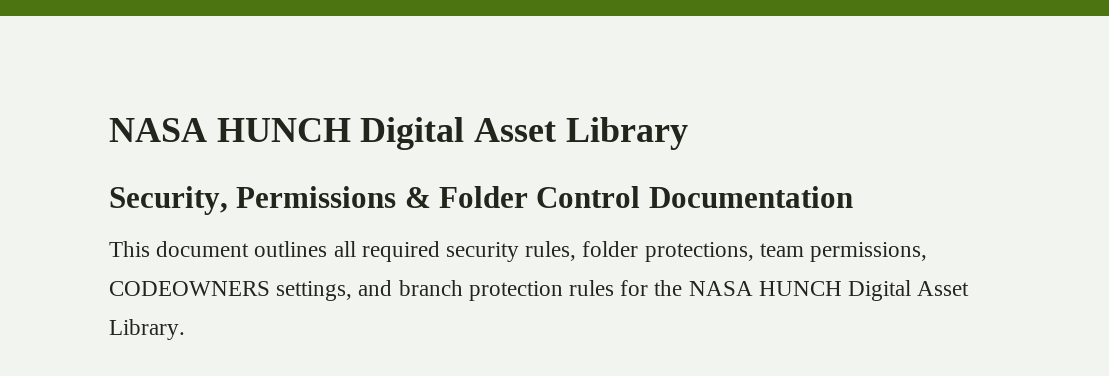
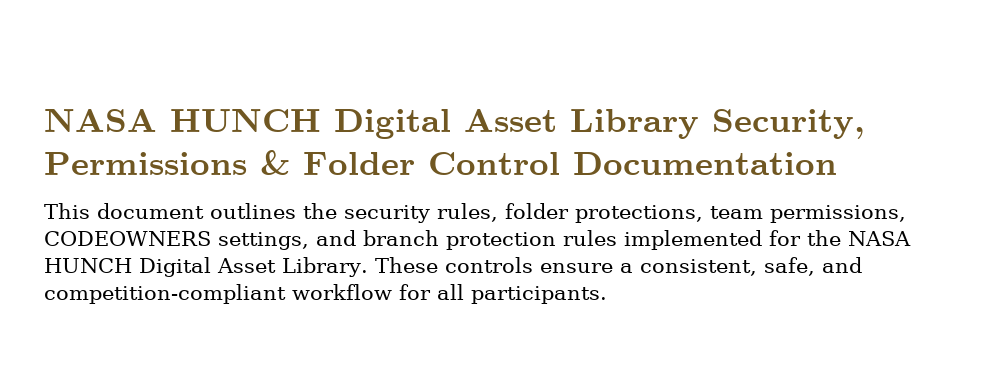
- NASA HUNCH Digital Asset Library
- Security, Permissions & Folder Control Documentation
+ NASA HUNCH Digital Asset Library Security, Permissions & Folder Control Documentation
- This document outlines all required security rules, folder protections, team permissions, CODEOWNERS settings, and branch protection rules for the NASA HUNCH Digital Asset Library.
+ This document outlines the security rules, folder protections, team permissions, CODEOWNERS settings, and branch protection rules implemented for the NASA HUNCH Digital Asset Library.
+ These controls ensure a consistent, safe, and competition-compliant workflow for all participants.

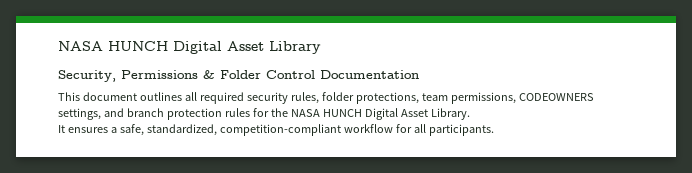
- NASA HUNCH Digital Asset Library Security, Permissions & Folder Control Documentation
+ NASA HUNCH Digital Asset Library
+ Security, Permissions & Folder Control Documentation
- This document outlines the security rules, folder protections, team permissions, CODEOWNERS settings, and branch protection rules implemented for the NASA HUNCH Digital Asset Library. These controls ensure a consistent, safe, and competition-compliant workflow for all participants.
+ This document outlines all required security rules, folder protections, team permissions, CODEOWNERS settings, and branch protection rules for the NASA HUNCH Digital Asset Library.
+ It ensures a safe, standardized, competition-compliant workflow for all participants.

